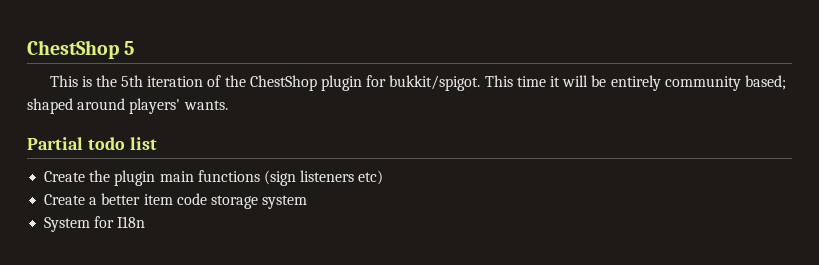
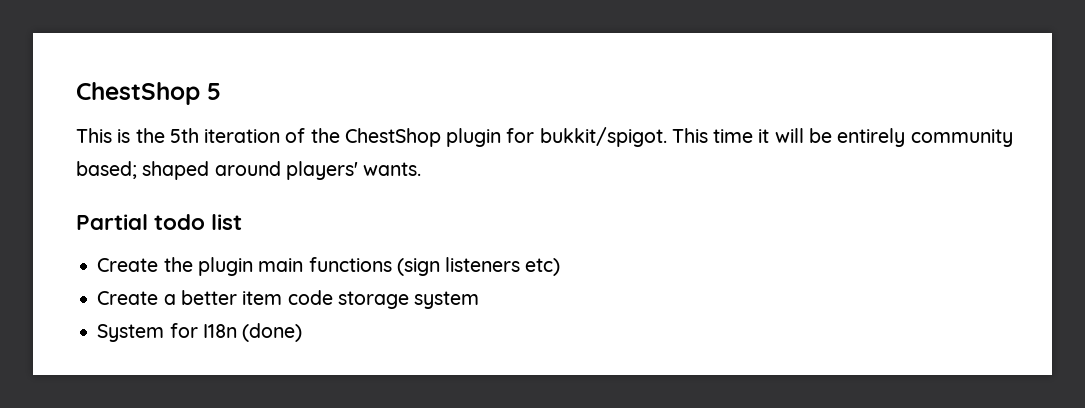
- System for I18n
+ System for I18n (done)

